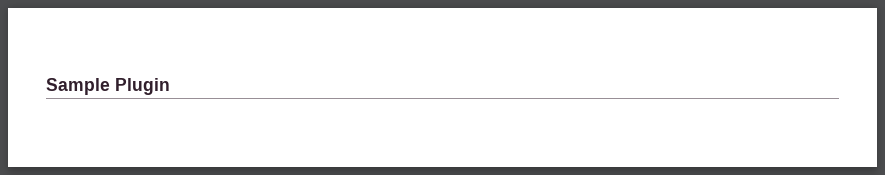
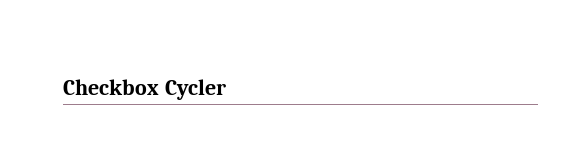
- Sample Plugin
+ Checkbox Cycler

